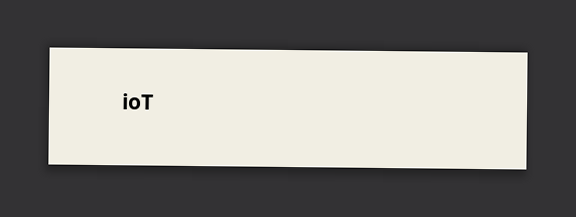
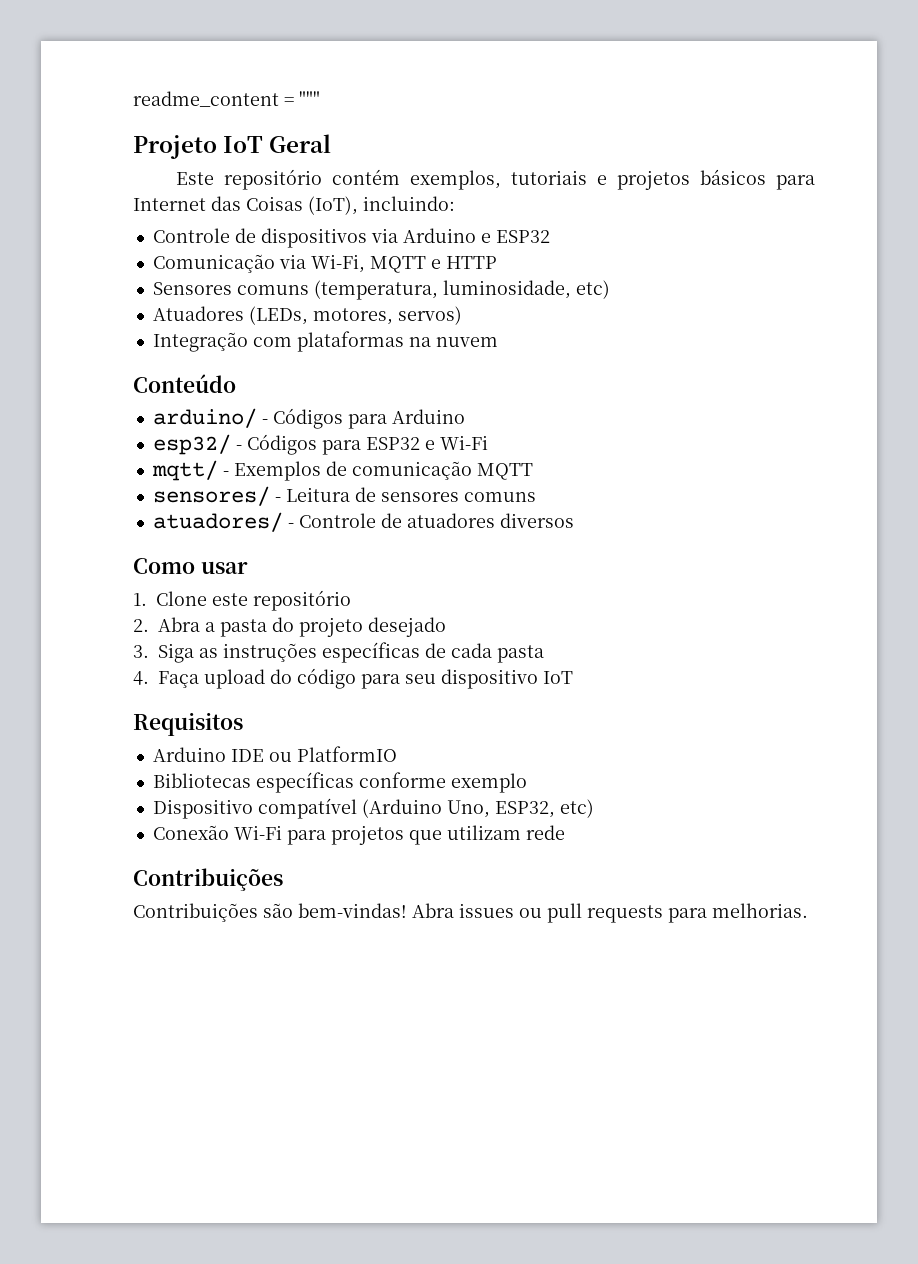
- ioT
+ readme_content = """
+ Projeto IoT Geral
+ Este repositório contém exemplos, tutoriais e projetos básicos para Internet das Coisas (IoT), incluindo:
+ Controle de dispositivos via Arduino e ESP32
+ Comunicação via Wi-Fi, MQTT e HTTP
+ Sensores comuns (temperatura, luminosidade, etc)
+ Atuadores (LEDs, motores, servos)
+ Integração com plataformas na nuvem
+ Conteúdo
+ arduino/ - Códigos para Arduino
+ esp32/ - Códigos para ESP32 e Wi-Fi
+ mqtt/ - Exemplos de comunicação MQTT
+ sensores/ - Leitura de sensores comuns
+ atuadores/ - Controle de atuadores diversos
+ Como usar
+ 1. Clone este repositório
+ 2. Abra a pasta do projeto desejado
+ 3. Siga as instruções específicas de cada pasta
+ 4. Faça upload do código para seu dispositivo IoT
+ Requisitos
+ Arduino IDE ou PlatformIO
+ Bibliotecas específicas conforme exemplo
+ Dispositivo compatível (Arduino Uno, ESP32, etc)
+ Conexão Wi-Fi para projetos que utilizam rede
+ Contribuições
+ Contribuições são bem-vindas! Abra issues ou pull requests para melhorias.

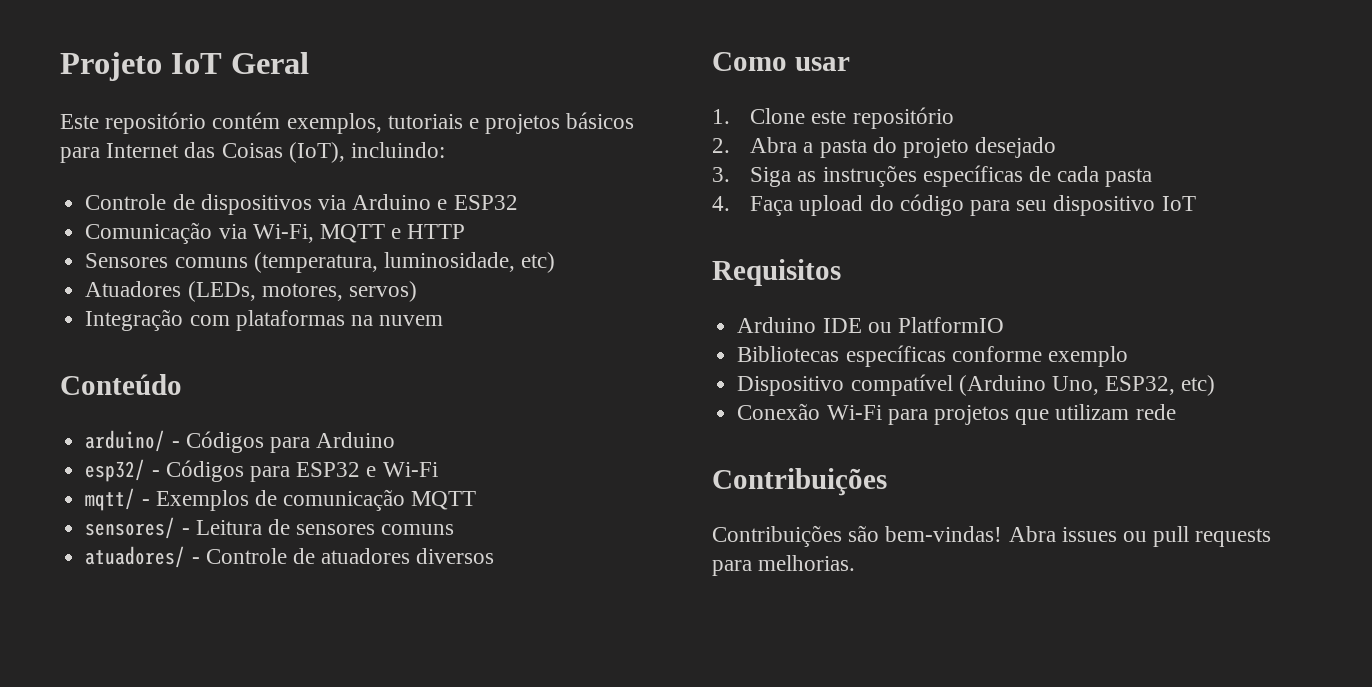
- readme_content = """

